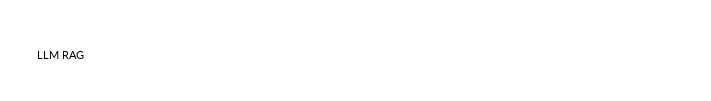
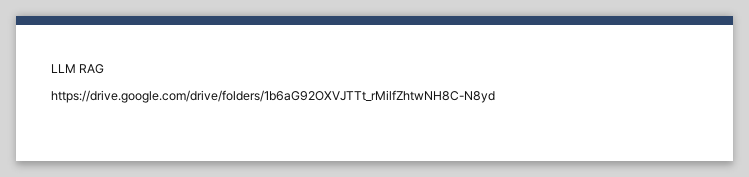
+ https://drive.google.com/drive/folders/1b6aG92OXVJTTt_rMilfZhtwNH8C-N8yd

